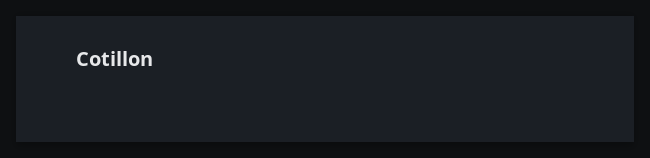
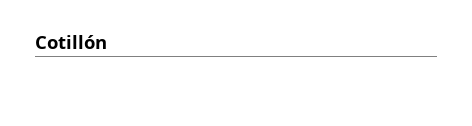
- Cotillon
+ Cotillón

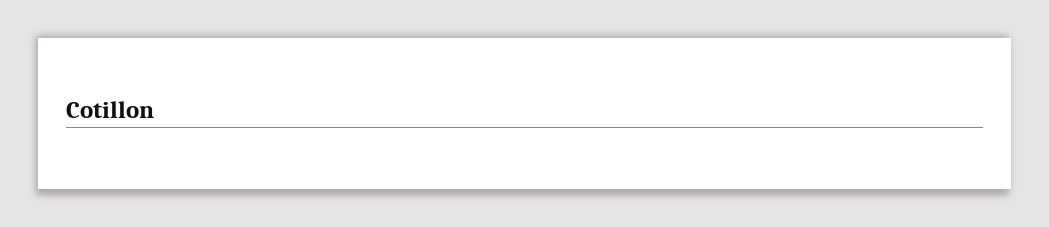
- Cotillón
+ Cotillon

